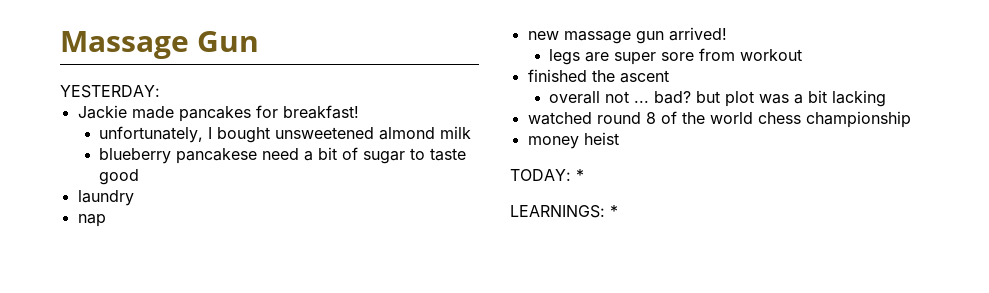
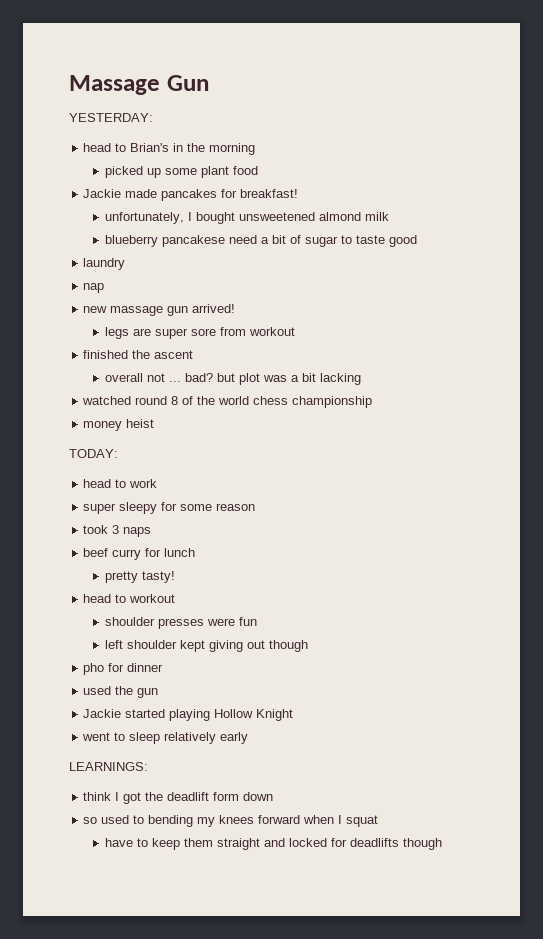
+ head to Brian's in the morning
+ picked up some plant food
- TODAY: *
- LEARNINGS: *
+ TODAY:
+ head to work
+ super sleepy for some reason
+ took 3 naps
+ beef curry for lunch
+ pretty tasty!
+ head to workout
+ shoulder presses were fun
+ left shoulder kept giving out though
+ pho for dinner
+ used the gun
+ Jackie started playing Hollow Knight
+ went to sleep relatively early
+ LEARNINGS:
+ think I got the deadlift form down
+ so used to bending my knees forward when I squat
+ have to keep them straight and locked for deadlifts though

